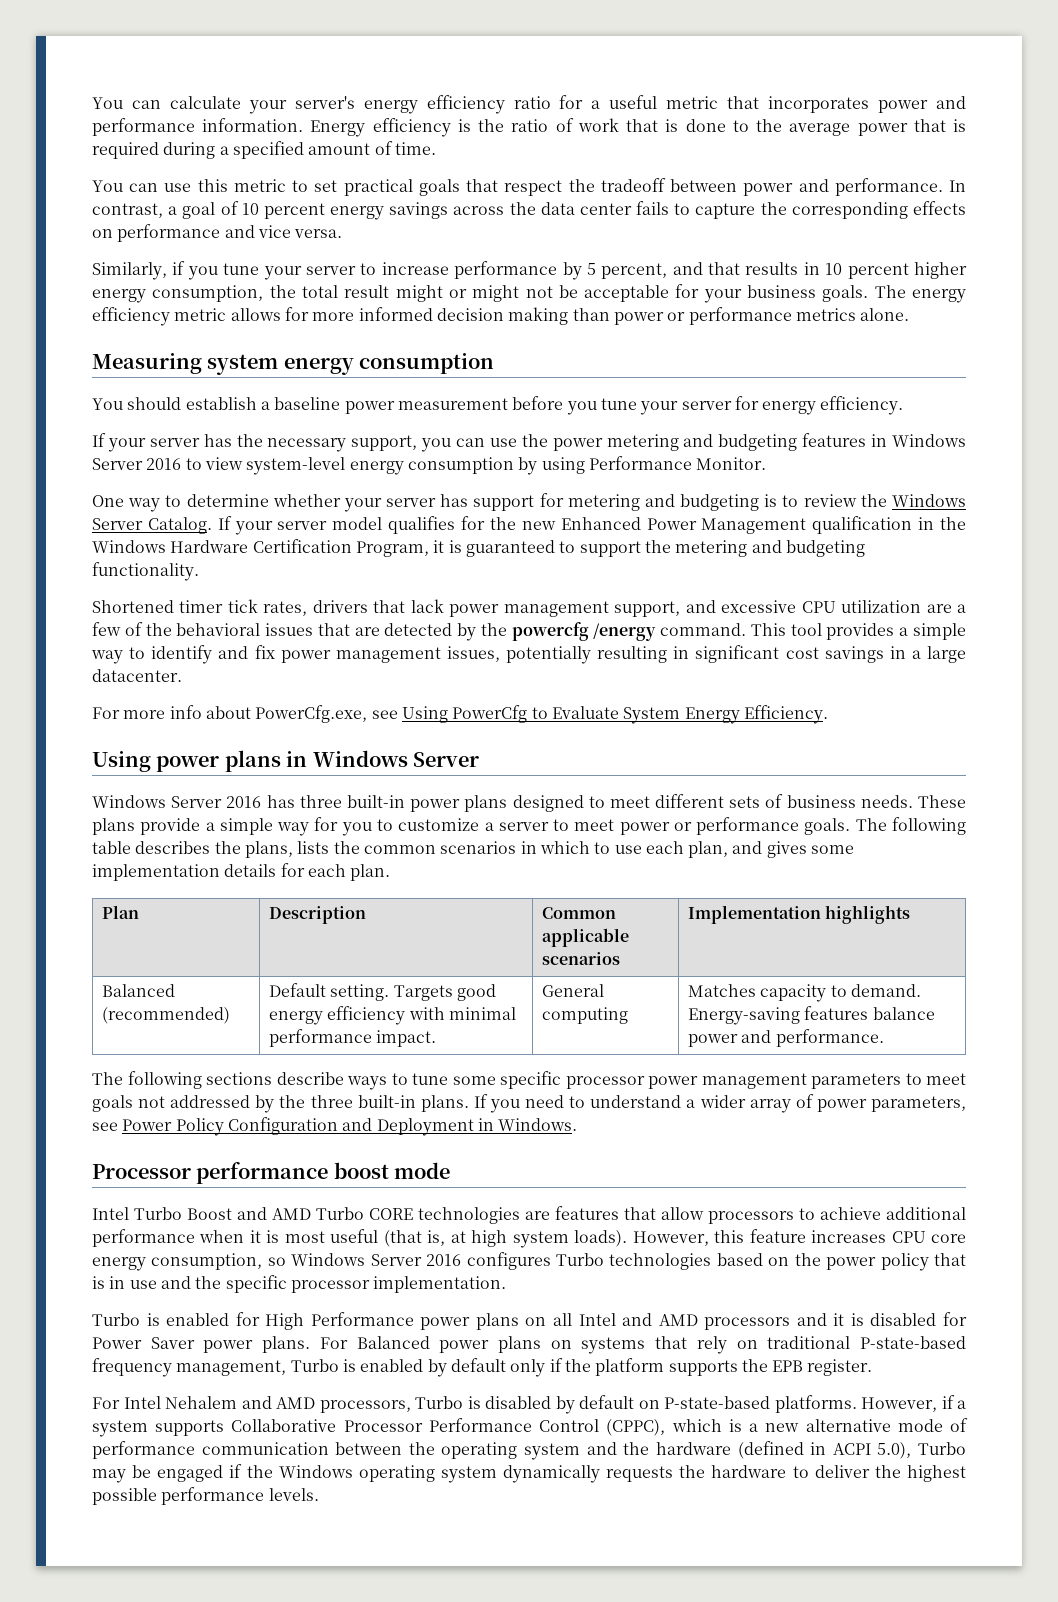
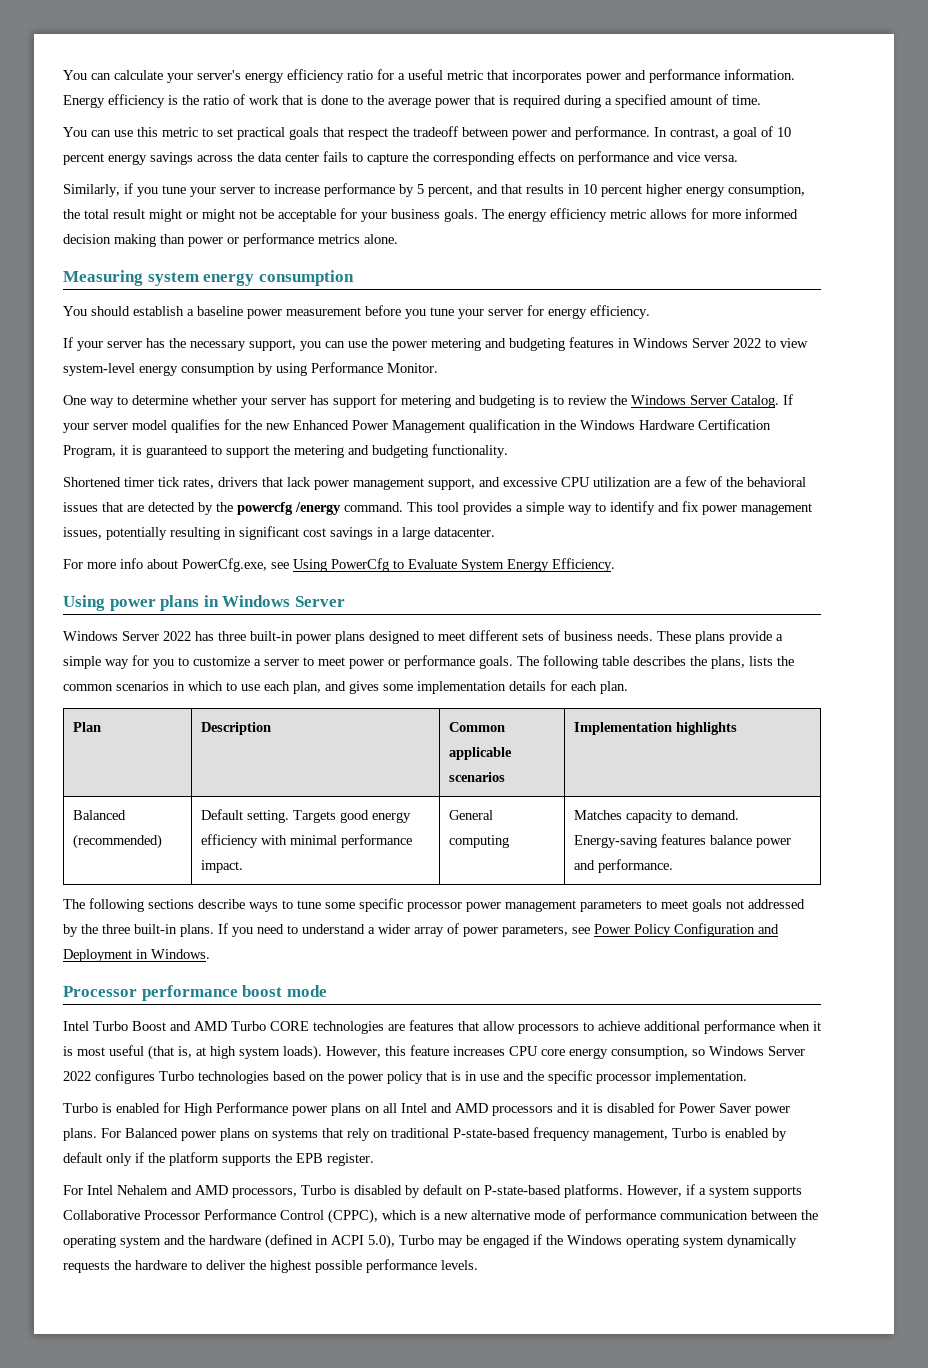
- If your server has the necessary support, you can use the power metering and budgeting features in Windows Server 2016 to view system-level energy consumption by using Performance Monitor.
+ If your server has the necessary support, you can use the power metering and budgeting features in Windows Server 2022 to view system-level energy consumption by using Performance Monitor.
- Windows Server 2016 has three built-in power plans designed to meet different sets of business needs.
+ Windows Server 2022 has three built-in power plans designed to meet different sets of business needs.
- However, this feature increases CPU core energy consumption, so Windows Server 2016 configures Turbo technologies based on the power policy that is in use and the specific processor implementation.
+ However, this feature increases CPU core energy consumption, so Windows Server 2022 configures Turbo technologies based on the power policy that is in use and the specific processor implementation.

